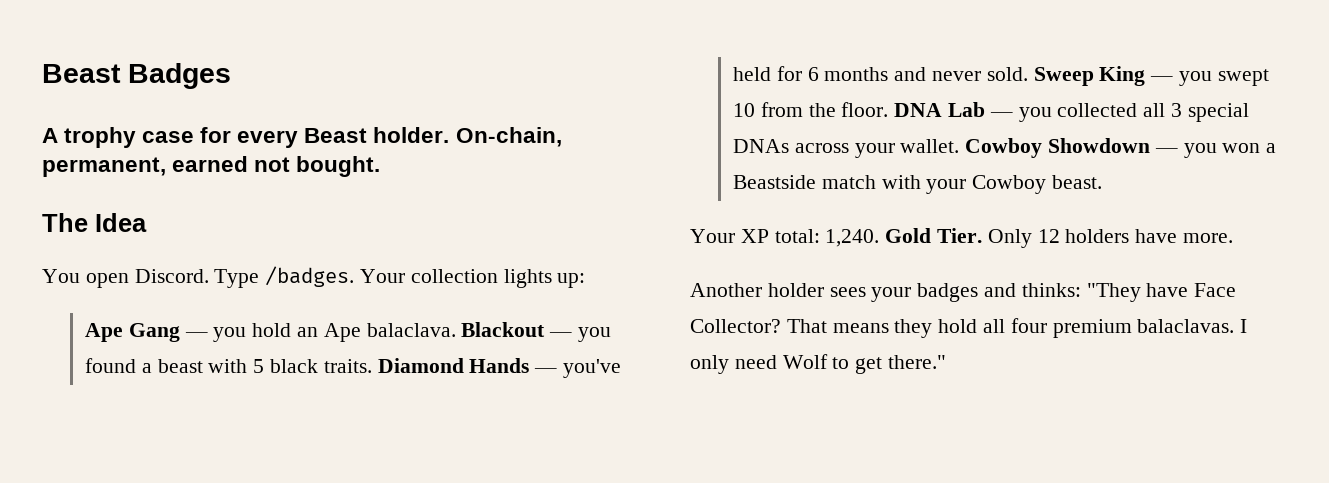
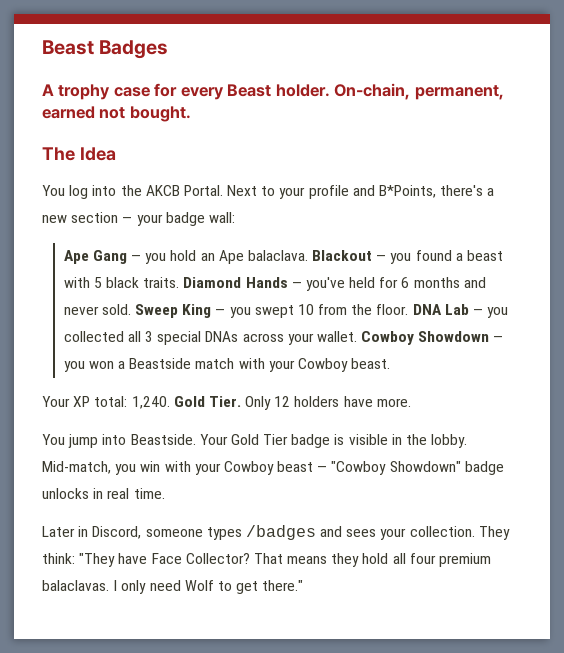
- You open Discord. Type /badges. Your collection lights up:
+ You log into the AKCB Portal. Next to your profile and B*Points, there's a new section — your badge wall:
- Another holder sees your badges and thinks: "They have Face Collector?
+ You jump into Beastside. Your Gold Tier badge is visible in the lobby. Mid-match, you win with your Cowboy beast — "Cowboy Showdown" badge unlocks in real time.
+ Later in Discord, someone types /badges and sees your collection. They think: "They have Face Collector?

